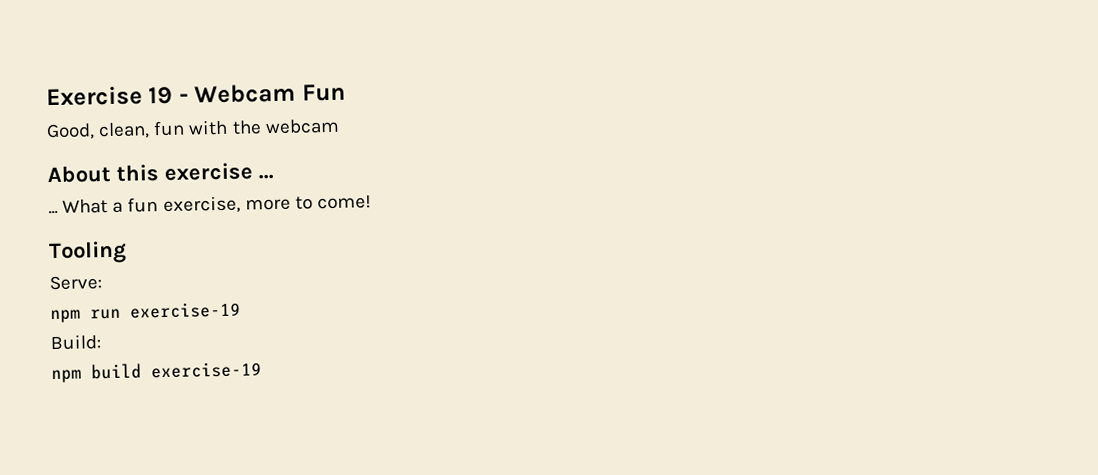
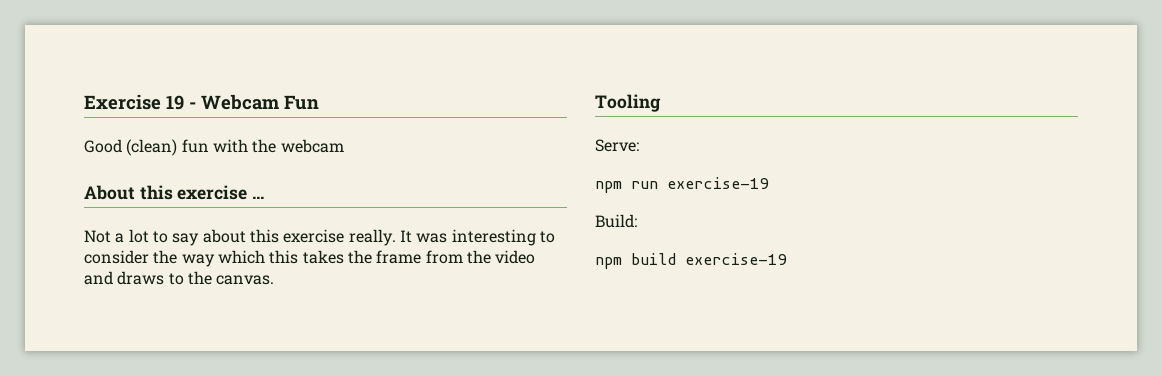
- Good, clean, fun with the webcam
+ Good (clean) fun with the webcam
- ... What a fun exercise, more to come!
+ Not a lot to say about this exercise really. It was interesting to consider the way which this takes the frame from the video and draws to the canvas.

